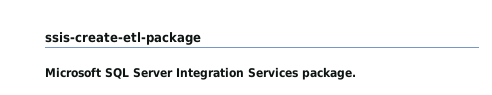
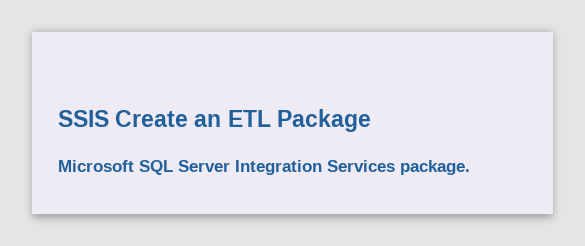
- ssis-create-etl-package
+ SSIS Create an ETL Package

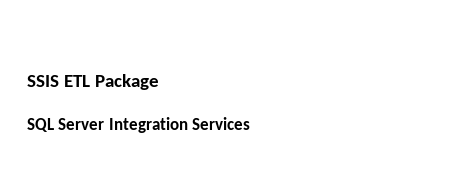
- SSIS Create an ETL Package
+ SSIS ETL Package
- Microsoft SQL Server Integration Services package.
+ SQL Server Integration Services

